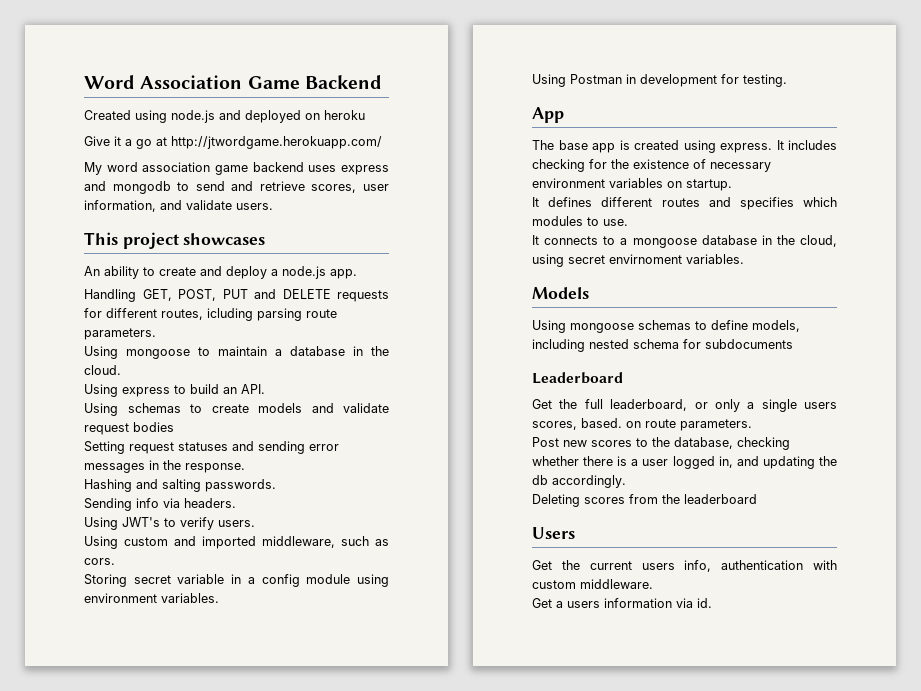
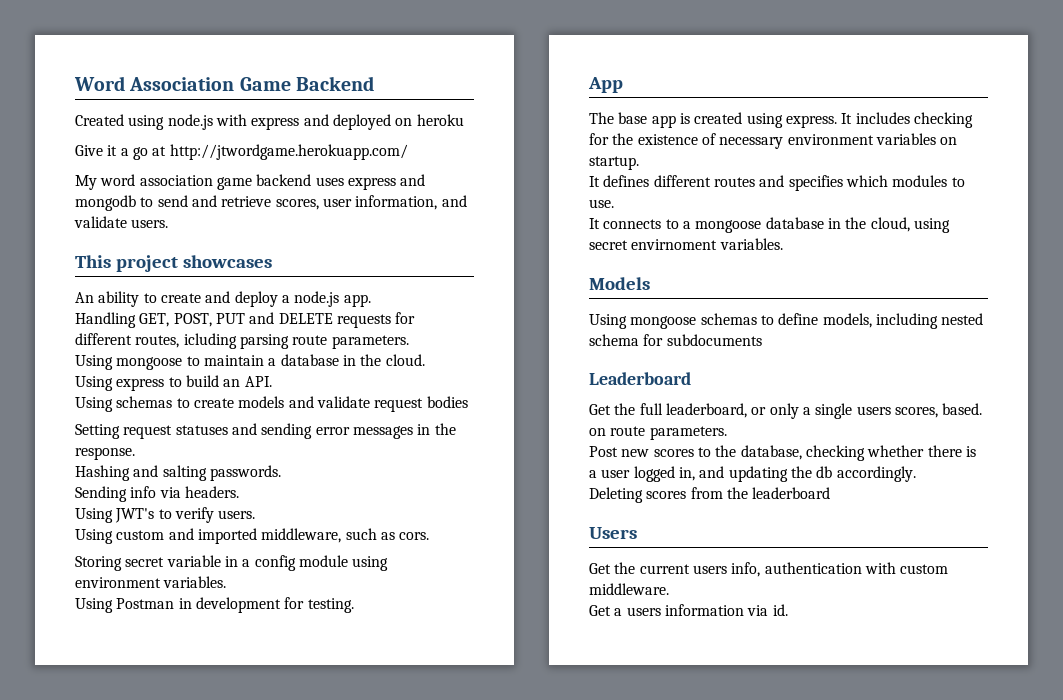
- Created using node.js and deployed on heroku
+ Created using node.js with express and deployed on heroku

